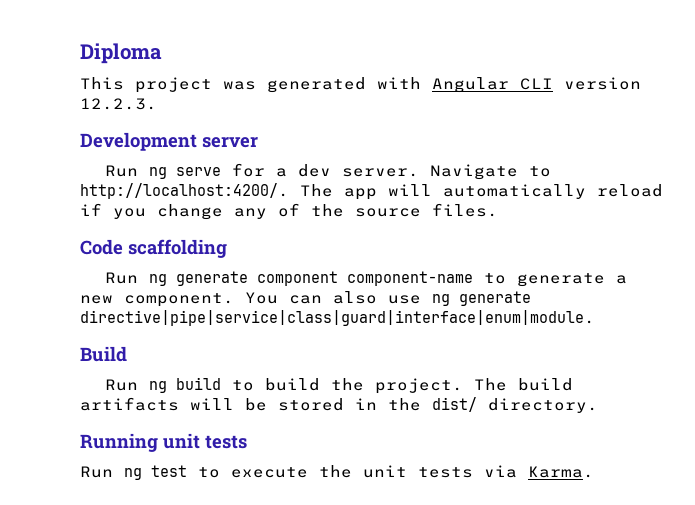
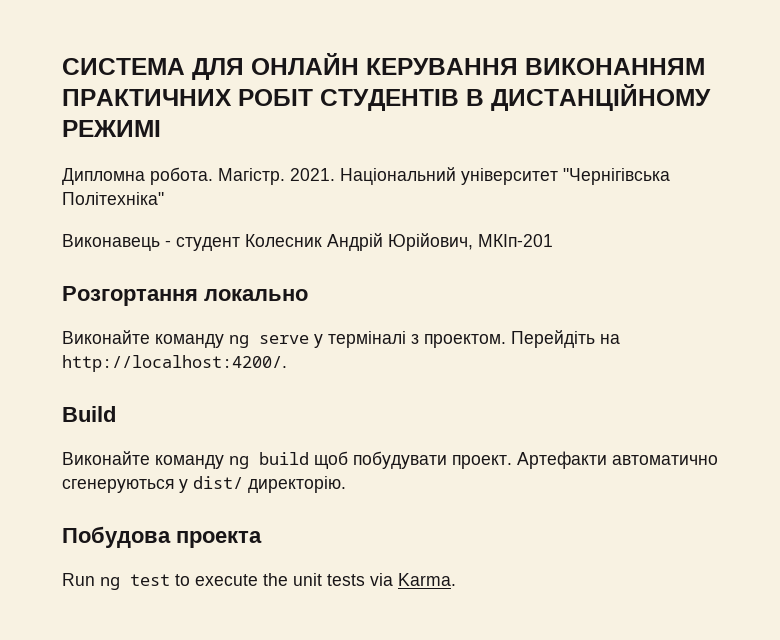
- Diploma
- This project was generated with Angular CLI version 12.2.3.
- Development server
- Run ng serve for a dev server. Navigate to http://localhost:4200/. The app will automatically reload if you change any of the source files.
- Code scaffolding
- Run ng generate component component-name to generate a new component. You can also use ng generate directive|pipe|service|class|guard|interface|enum|module.
+ СИСТЕМА ДЛЯ ОНЛАЙН КЕРУВАННЯ ВИКОНАННЯМ ПРАКТИЧНИХ РОБІТ СТУДЕНТІВ В ДИСТАНЦІЙНОМУ РЕЖИМІ
+ Дипломна робота. Магістр. 2021. Національний університет "Чернігівська Політехніка"
+ Виконавець - студент Колесник Андрій Юрійович, МКІп-201
+ Розгортання локально
+ Виконайте команду ng serve у терміналі з проектом. Перейдіть на http://localhost:4200/.
  Build
- Run ng build to build the project. The build artifacts will be stored in the dist/ directory.
- Running unit tests
+ Виконайте команду ng build щоб побудувати проект. Артефакти автоматично сгенеруються у dist/ директорію.
+ Побудова проекта

